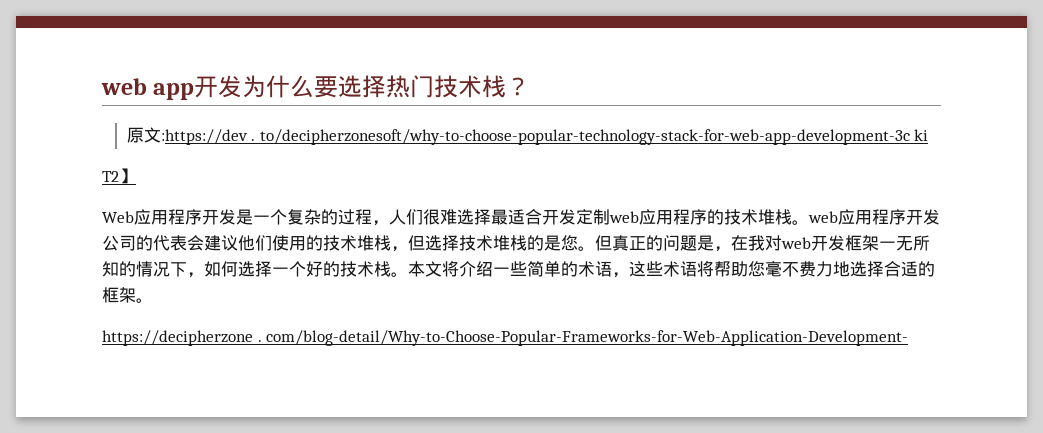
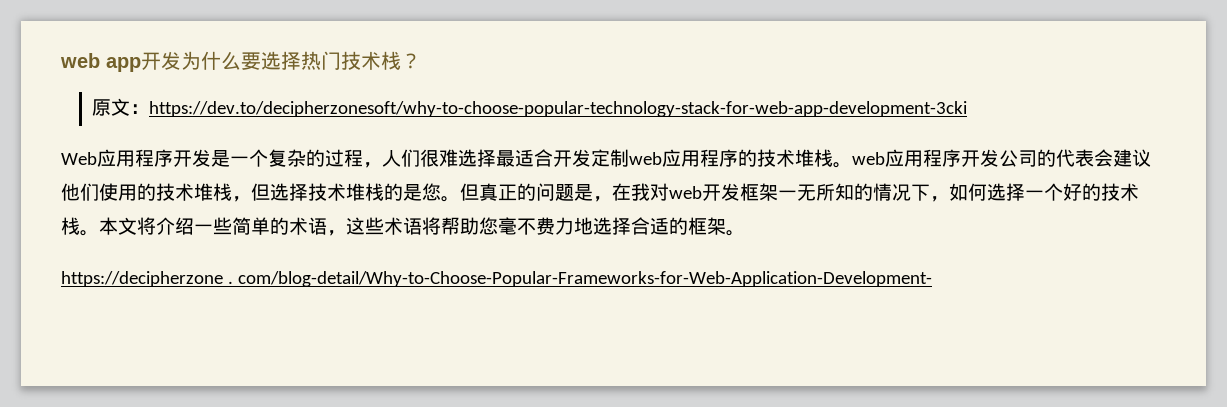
- 原文:https://dev . to/decipherzonesoft/why-to-choose-popular-technology-stack-for-web-app-development-3c ki
- T2】
+ 原文：https://dev.to/decipherzonesoft/why-to-choose-popular-technology-stack-for-web-app-development-3cki

